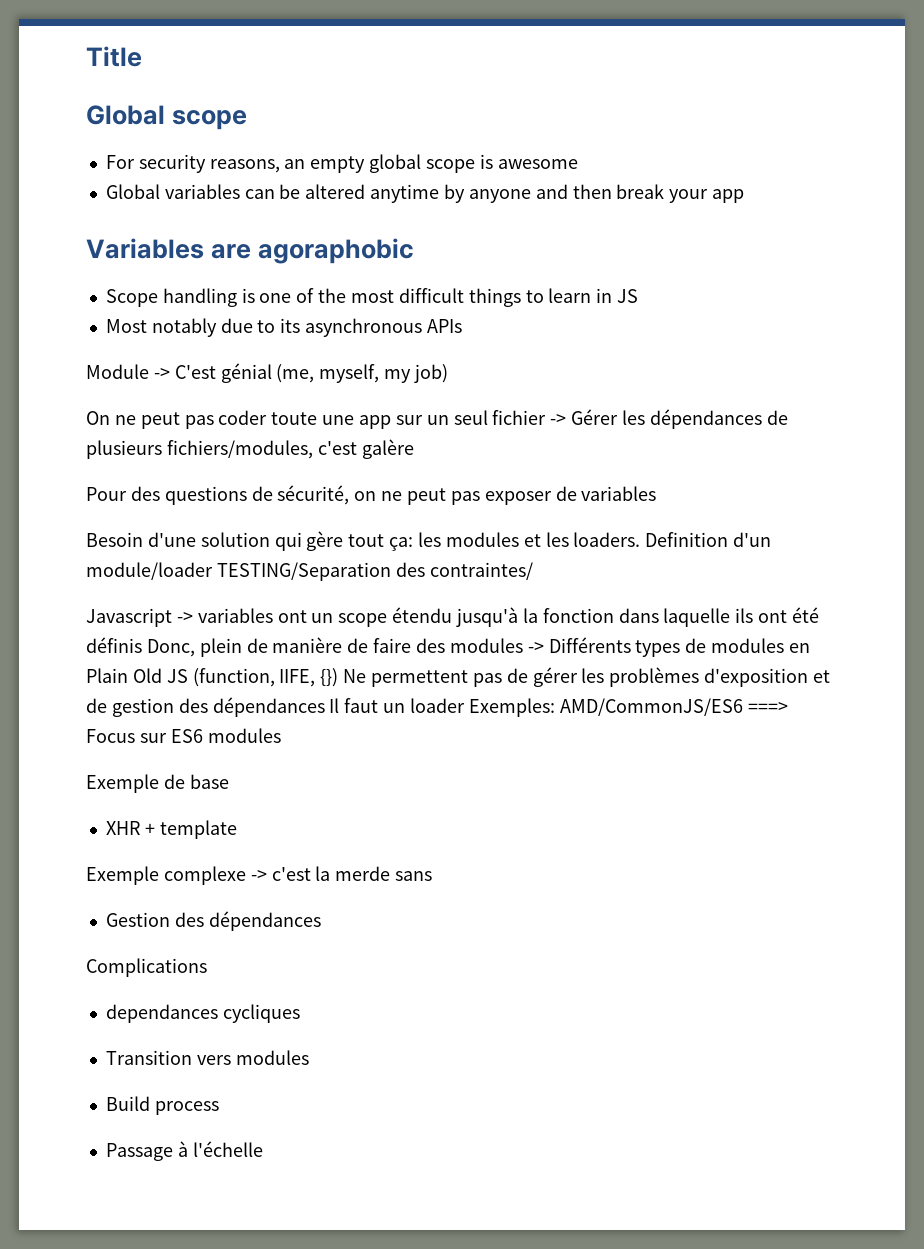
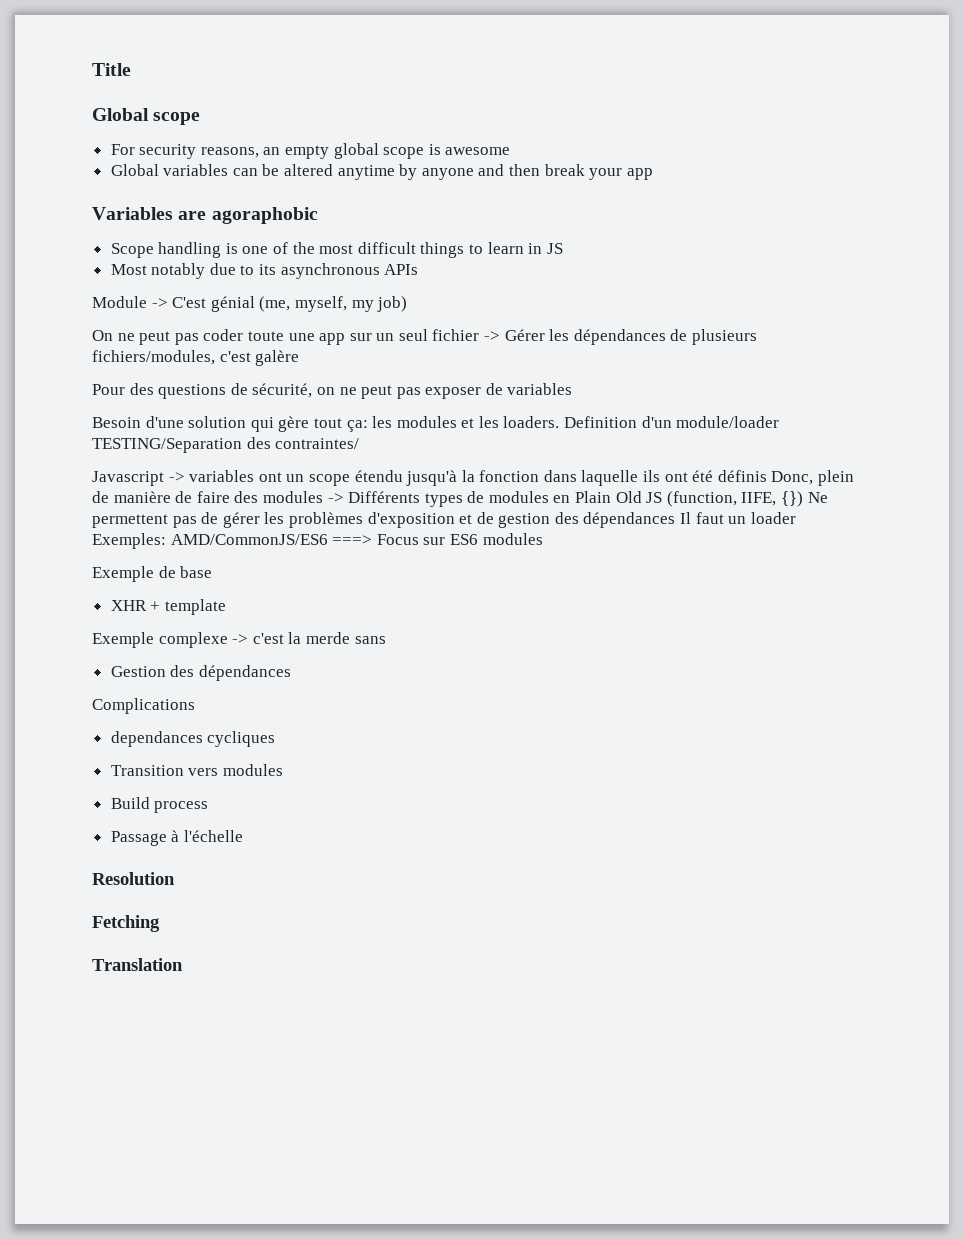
+ Resolution
+ Fetching
+ Translation

